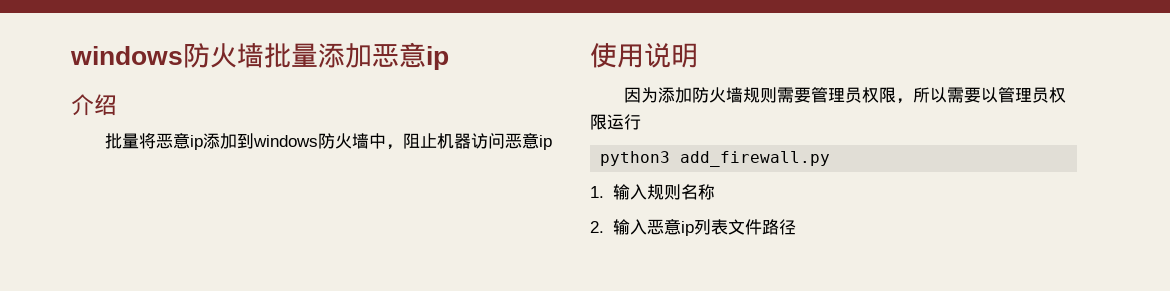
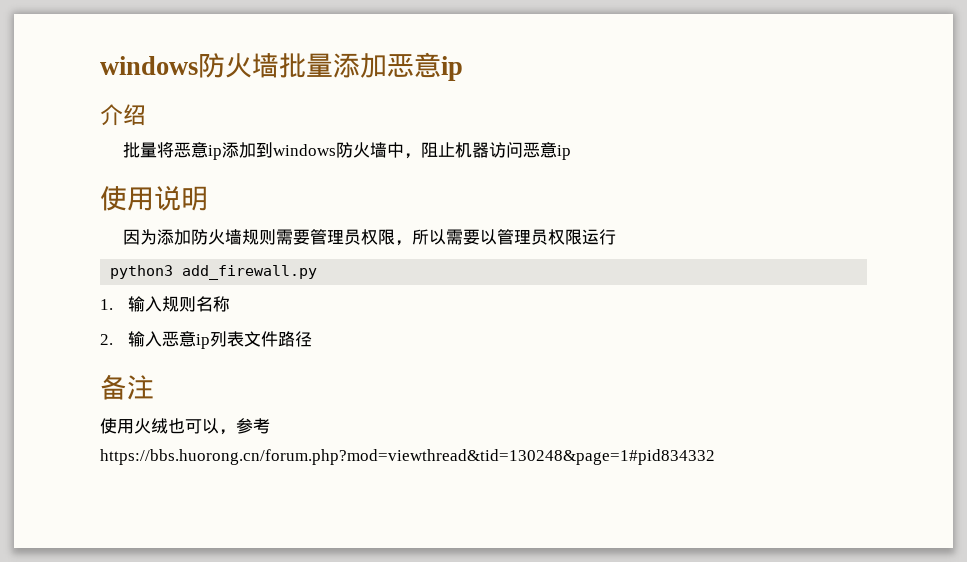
+ 备注
+ 使用火绒也可以，参考https://bbs.huorong.cn/forum.php?mod=viewthread&tid=130248&page=1#pid834332

